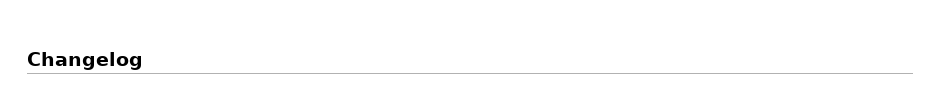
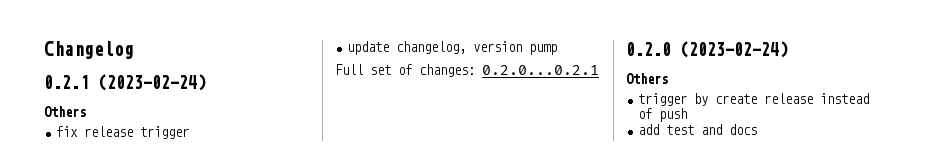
+ 0.2.1 (2023-02-24)
+ Others
+ fix release trigger
+ update changelog, version pump
+ Full set of changes: 0.2.0...0.2.1
+ 0.2.0 (2023-02-24)
+ Others
+ trigger by create release instead of push
+ add test and docs

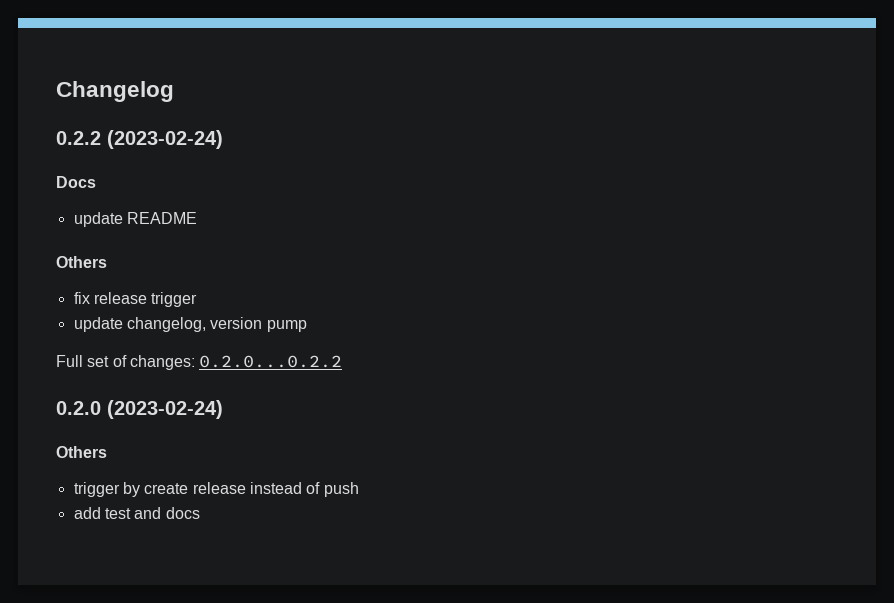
- 0.2.1 (2023-02-24)
+ 0.2.2 (2023-02-24)
+ Docs
+ update README
- Full set of changes: 0.2.0...0.2.1
+ Full set of changes: 0.2.0...0.2.2

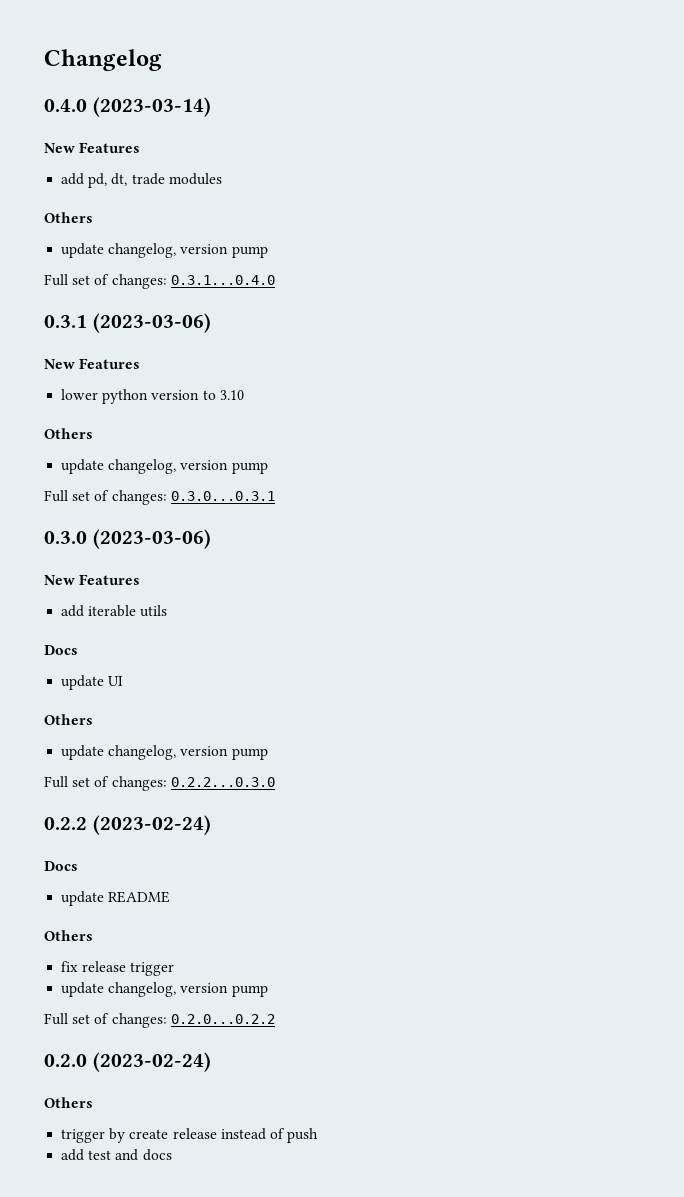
+ 0.4.0 (2023-03-14)
+ New Features
+ add pd, dt, trade modules
+ Others
+ update changelog, version pump
+ Full set of changes: 0.3.1...0.4.0
+ 0.3.1 (2023-03-06)
+ New Features
+ lower python version to 3.10
+ Others
+ update changelog, version pump
+ Full set of changes: 0.3.0...0.3.1
+ 0.3.0 (2023-03-06)
+ New Features
+ add iterable utils
+ Docs
+ update UI
+ Others
+ update changelog, version pump
+ Full set of changes: 0.2.2...0.3.0

